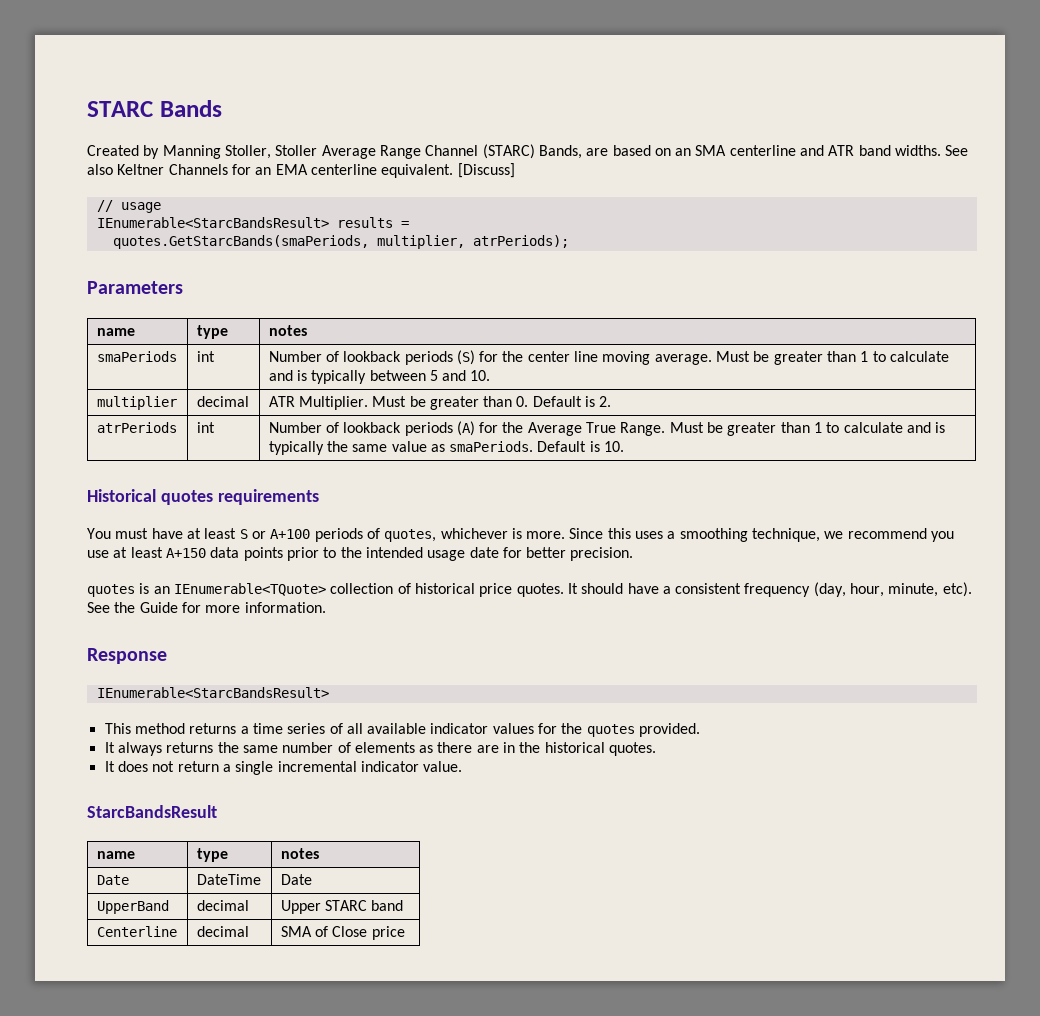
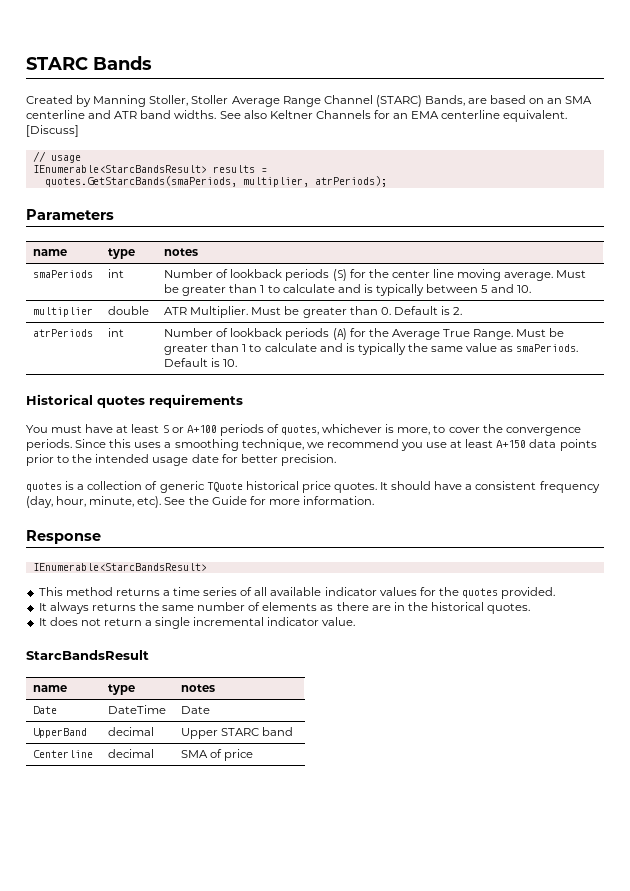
- multiplier | decimal | ATR Multiplier. Must be greater than 0. Default is 2.
+ multiplier | double | ATR Multiplier. Must be greater than 0. Default is 2.
- You must have at least S or A+100 periods of quotes, whichever is more.
+ You must have at least S or A+100 periods of quotes, whichever is more, to cover the convergence periods.
- quotes is an IEnumerable<TQuote> collection of historical price quotes.
+ quotes is a collection of generic TQuote historical price quotes.
- Centerline | decimal | SMA of Close price
+ Centerline | decimal | SMA of price

